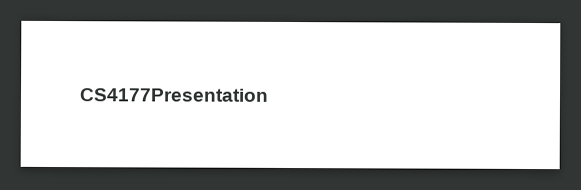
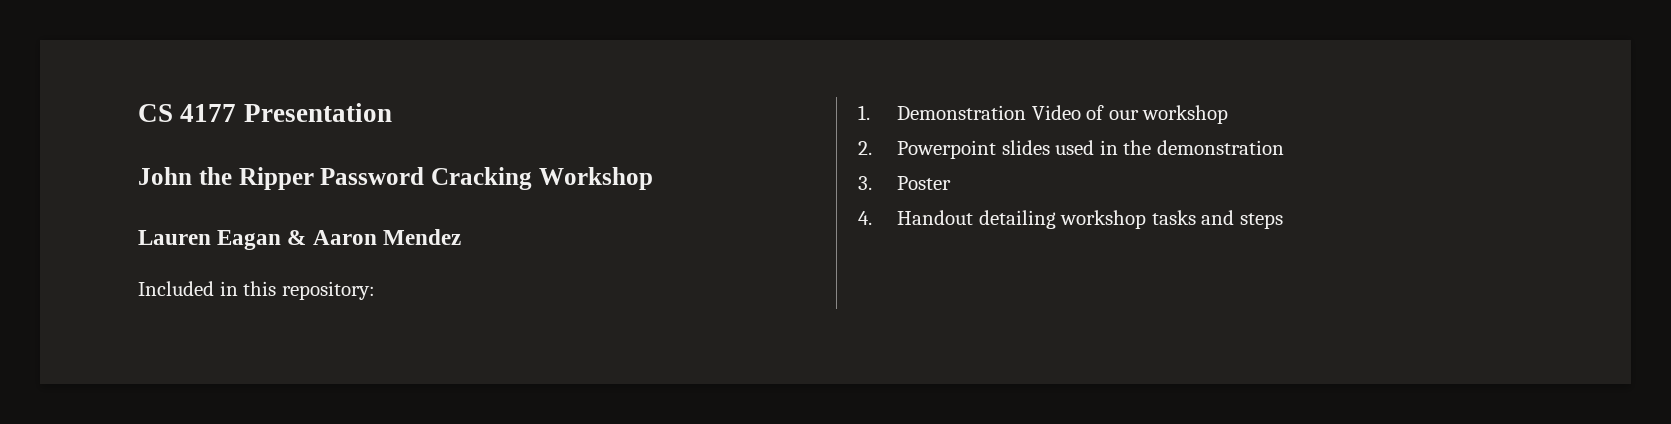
- CS4177Presentation
+ CS 4177 Presentation
+ John the Ripper Password Cracking Workshop
+ Lauren Eagan & Aaron Mendez
+ Included in this repository:
+ 1. Demonstration Video of our workshop
+ 2. Powerpoint slides used in the demonstration
+ 3. Poster
+ 4. Handout detailing workshop tasks and steps

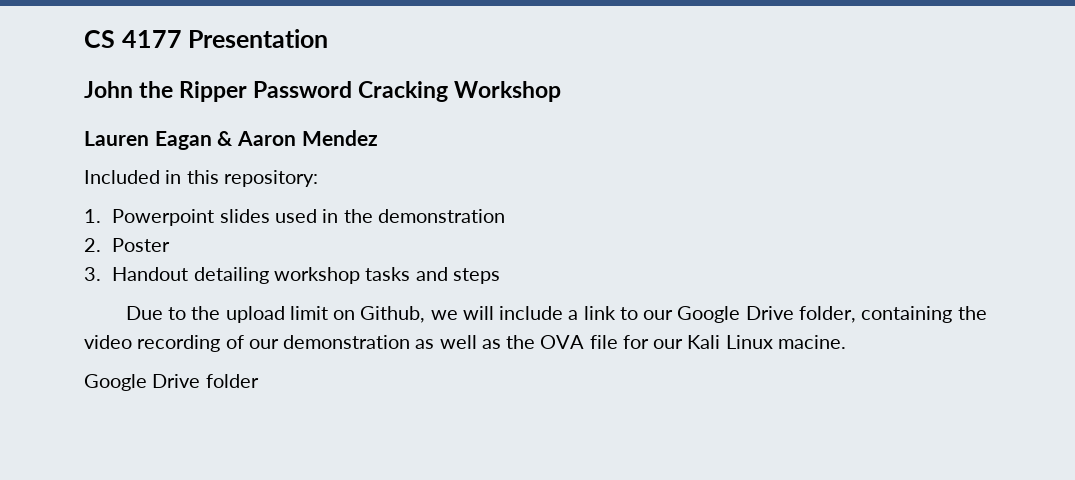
- 1. Demonstration Video of our workshop
- 2. Powerpoint slides used in the demonstration
+ 1. Powerpoint slides used in the demonstration
- 3. Poster
+ 2. Poster
- 4. Handout detailing workshop tasks and steps
+ 3. Handout detailing workshop tasks and steps
+ Due to the upload limit on Github, we will include a link to our Google Drive folder, containing the video recording of our demonstration as well as the OVA file for our Kali Linux macine.
+ Google Drive folder

